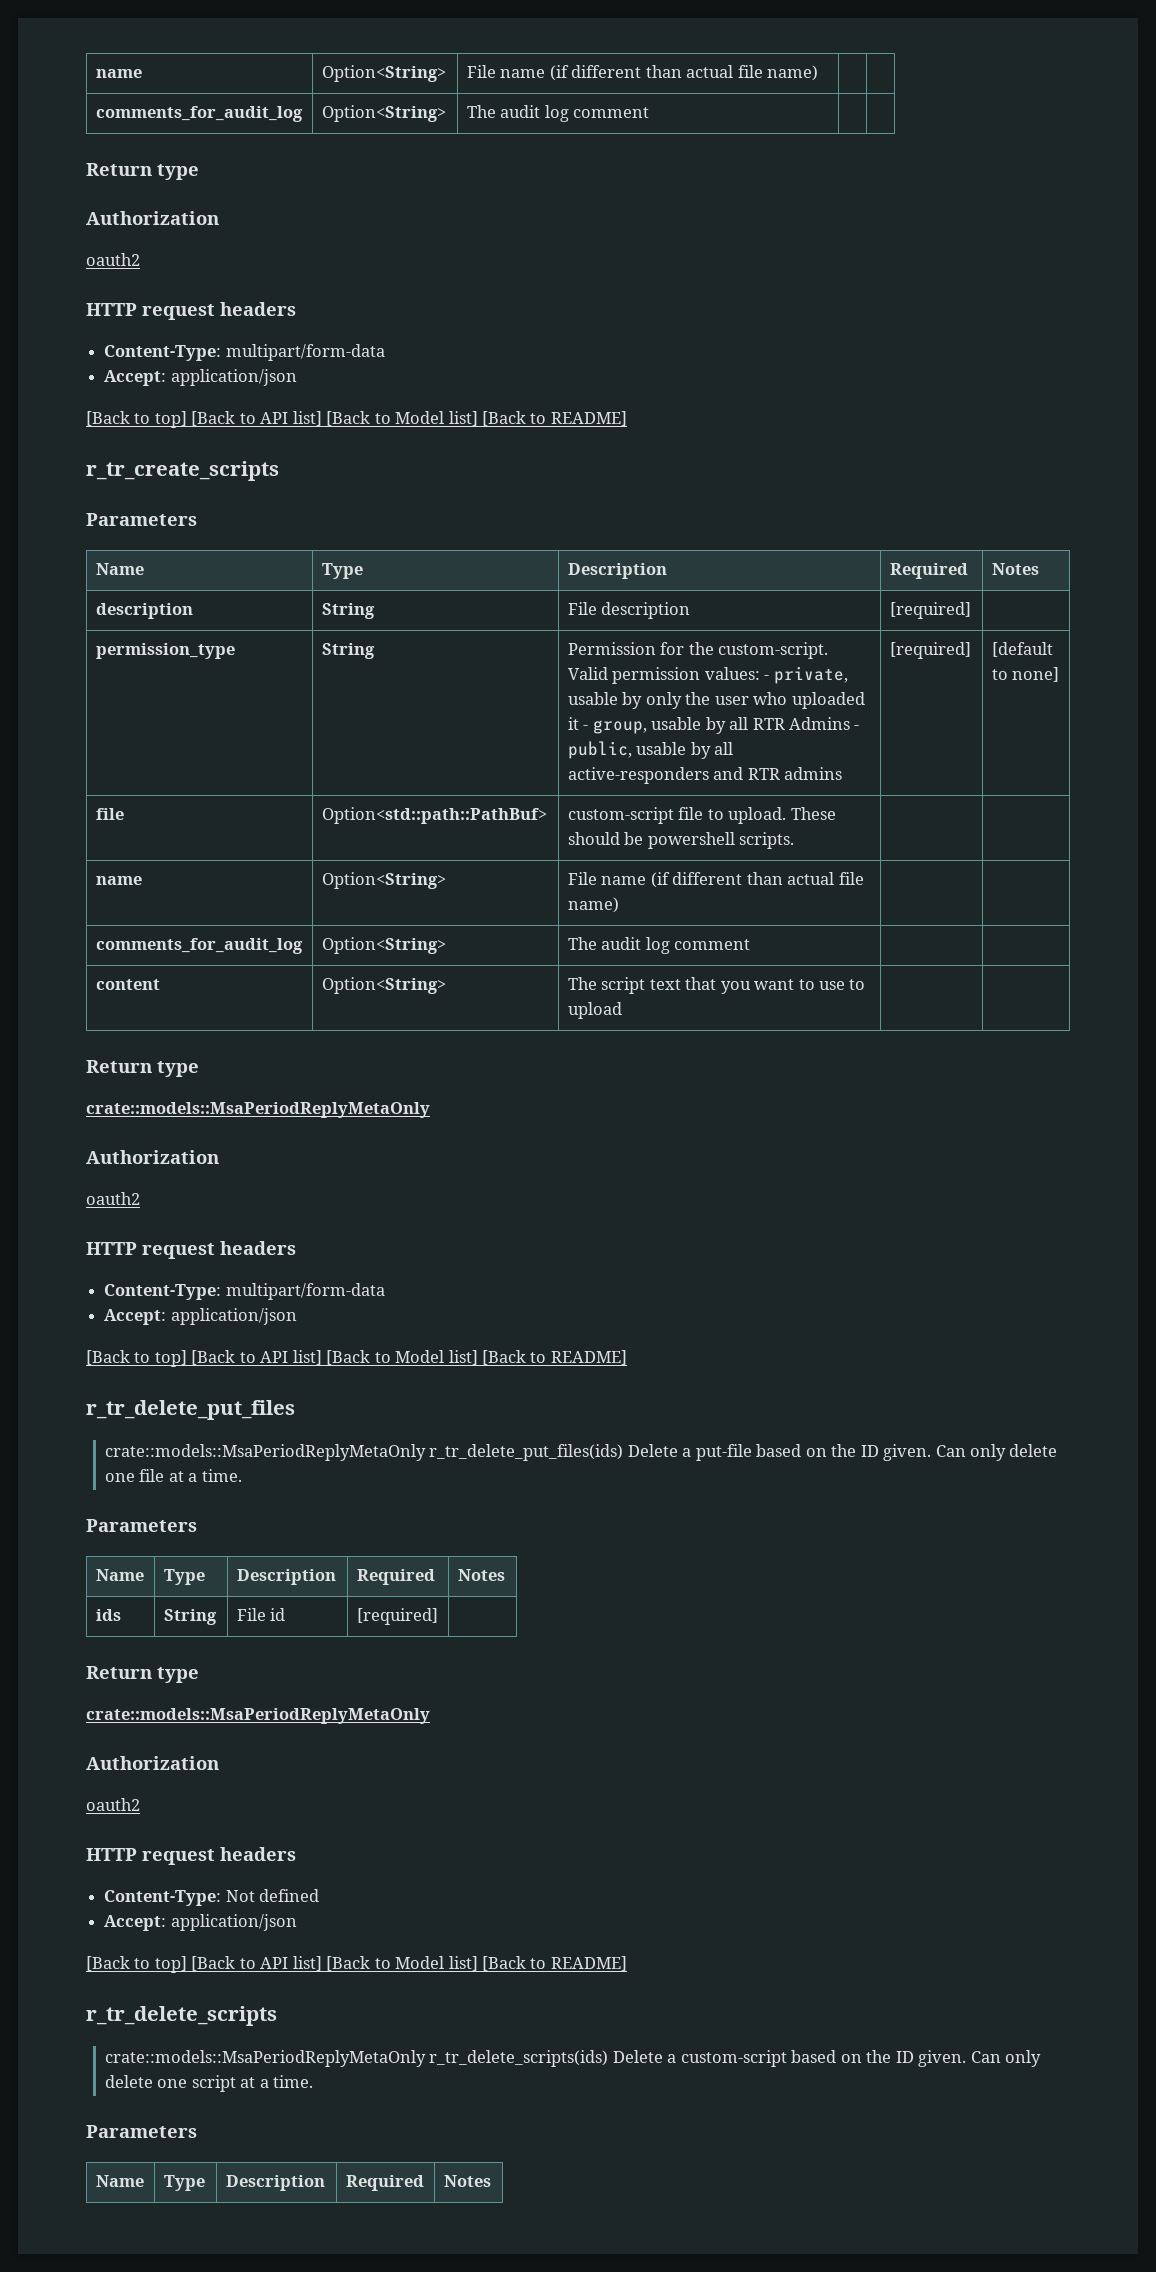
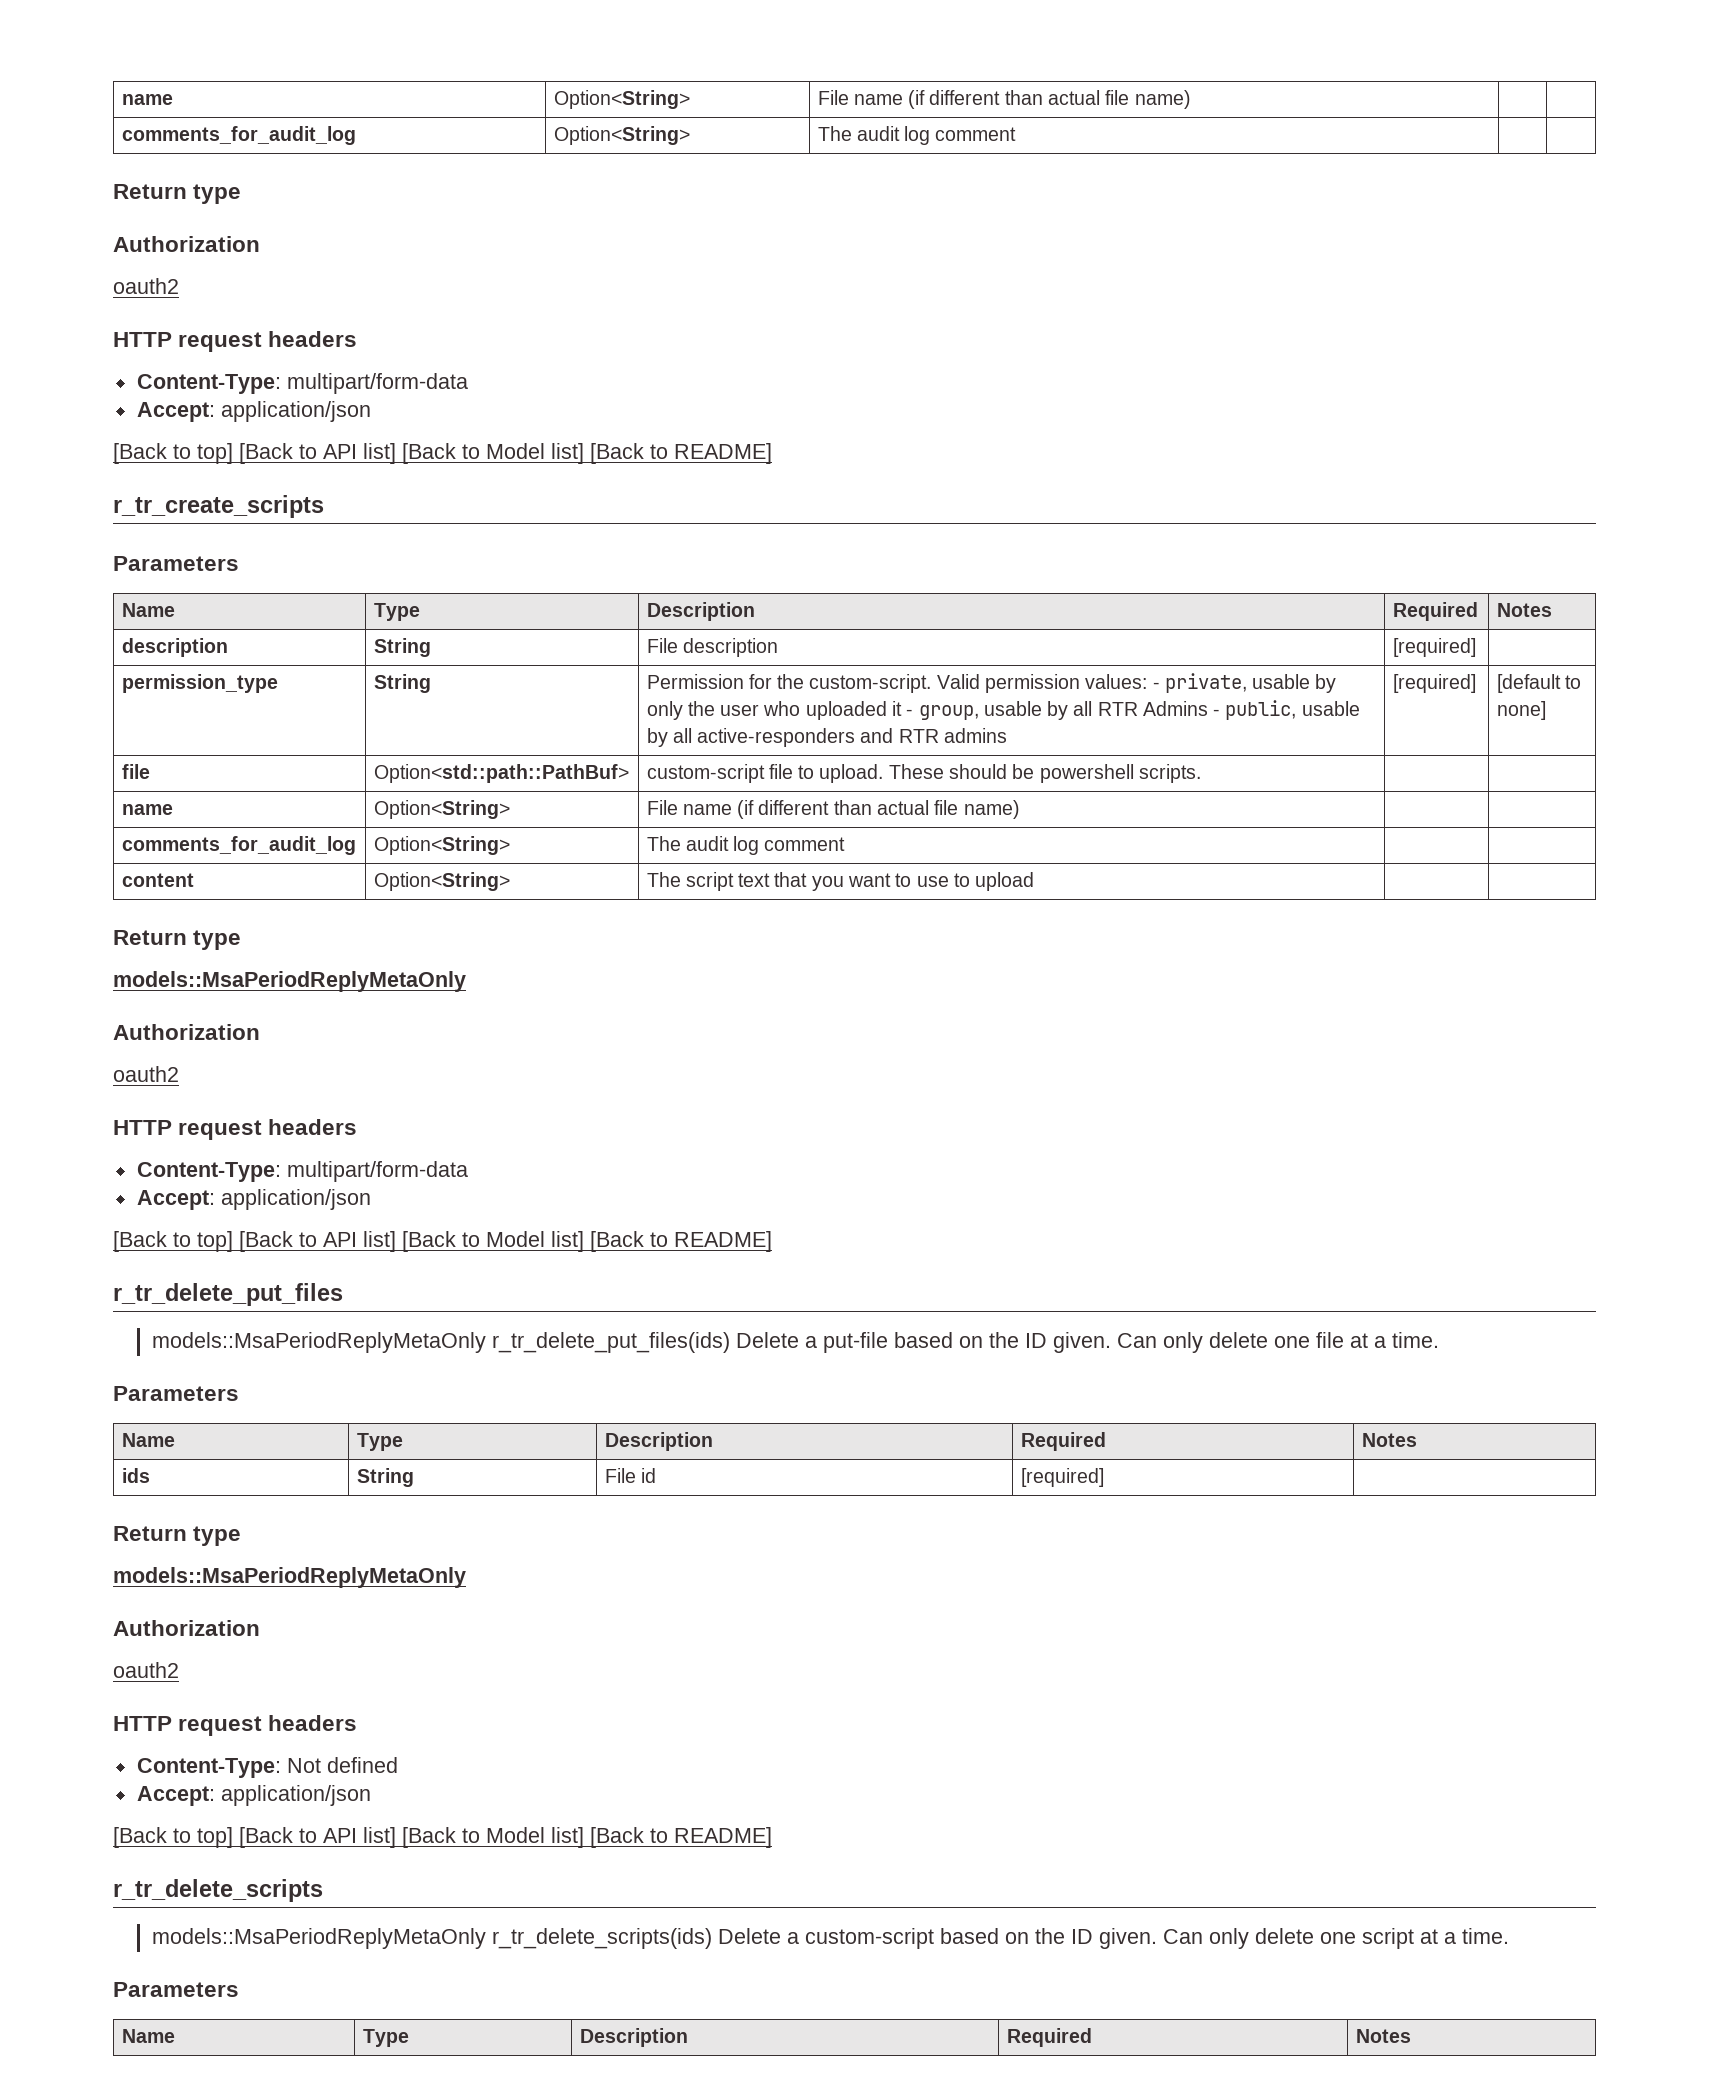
  content | Option<String> | The script text that you want to use to upload | |
  Return type
- crate::models::MsaPeriodReplyMetaOnly
+ models::MsaPeriodReplyMetaOnly
- crate::models::MsaPeriodReplyMetaOnly r_tr_delete_put_files(ids) Delete a put-file based on the ID given.
+ models::MsaPeriodReplyMetaOnly r_tr_delete_put_files(ids) Delete a put-file based on the ID given.
  ids | String | File id | [required] |
  Return type
- crate::models::MsaPeriodReplyMetaOnly
+ models::MsaPeriodReplyMetaOnly
- crate::models::MsaPeriodReplyMetaOnly r_tr_delete_scripts(ids) Delete a custom-script based on the ID given.
+ models::MsaPeriodReplyMetaOnly r_tr_delete_scripts(ids) Delete a custom-script based on the ID given.

